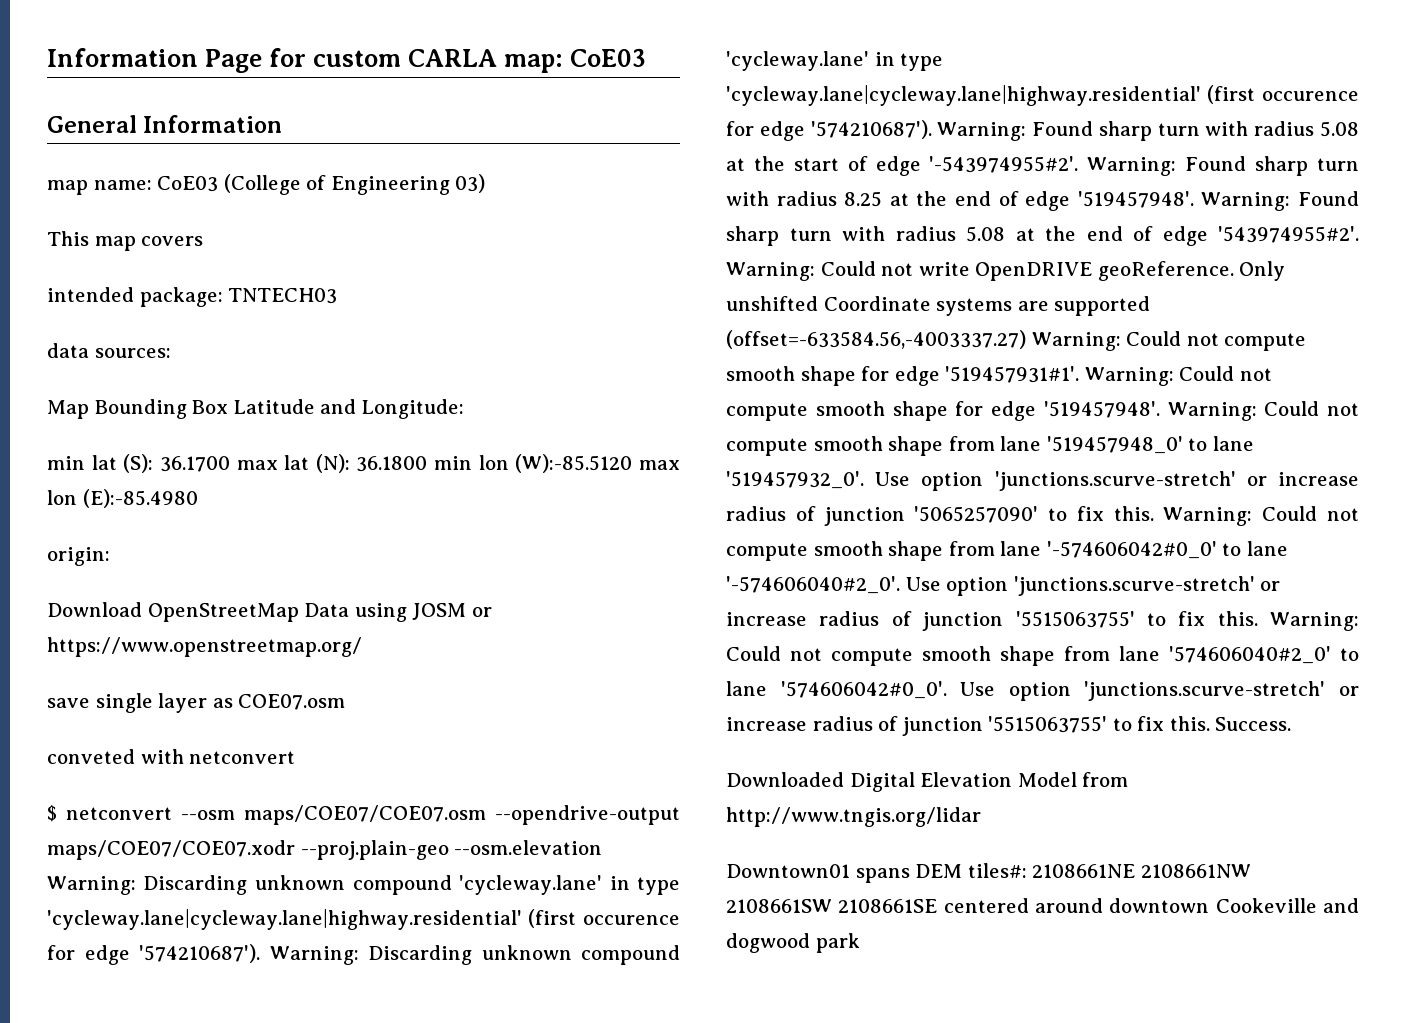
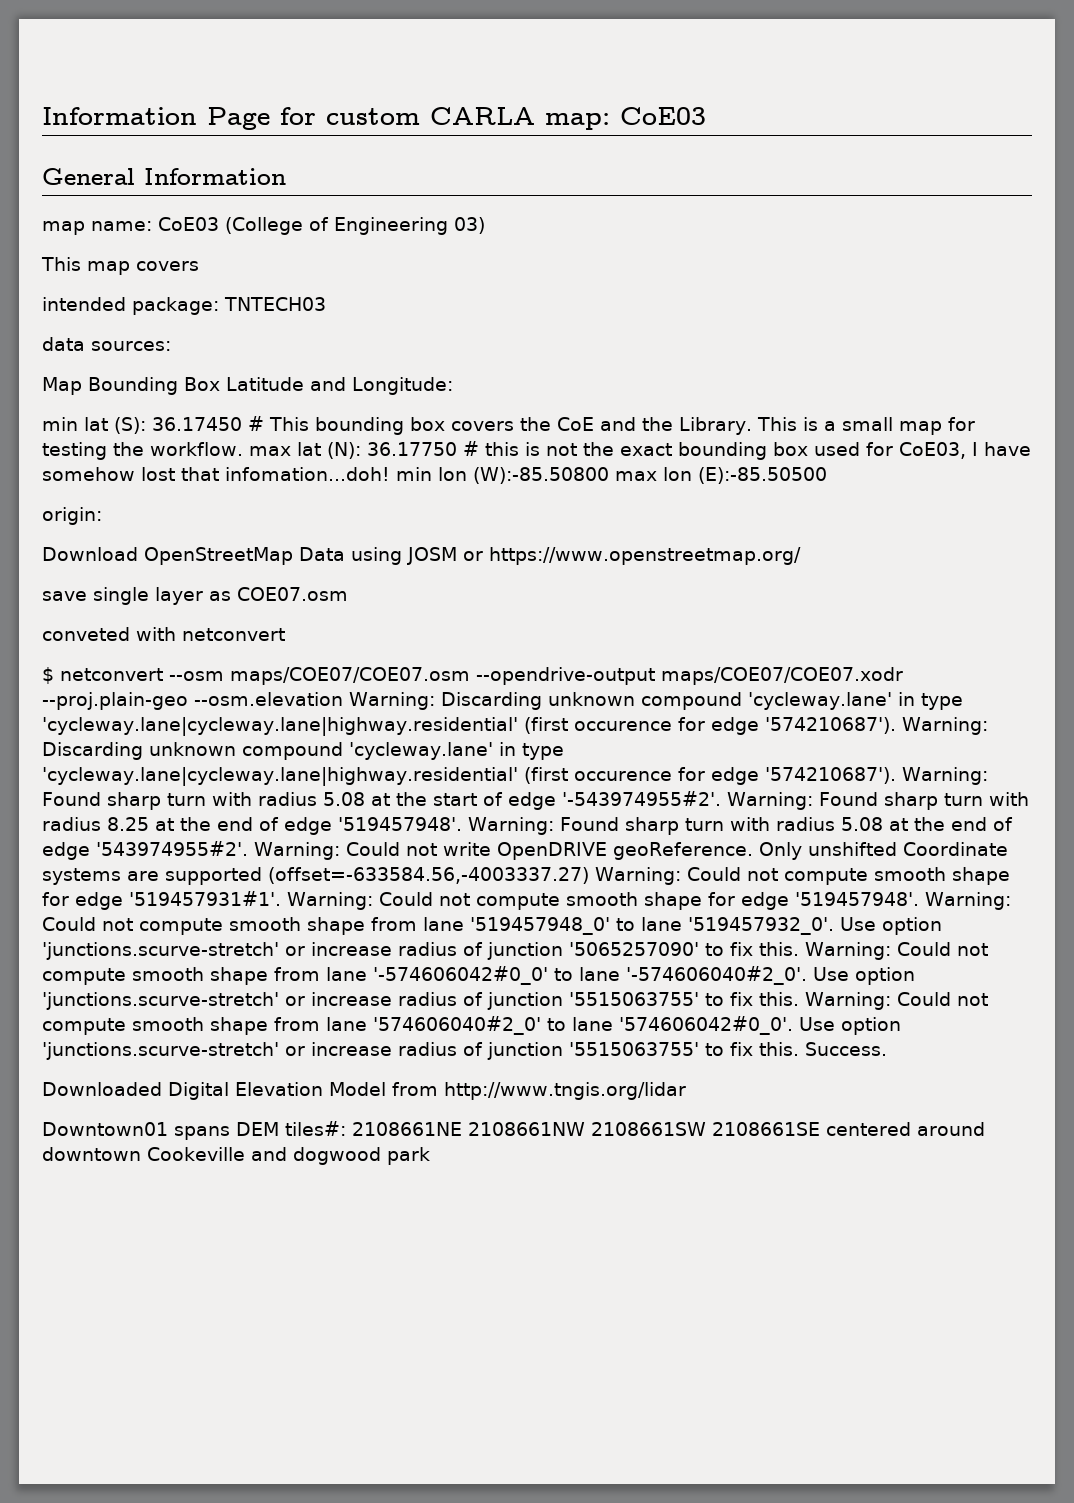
- min lat (S): 36.1700 max lat (N): 36.1800 min lon (W):-85.5120 max lon (E):-85.4980
+ min lat (S): 36.17450 # This bounding box covers the CoE and the Library. This is a small map for testing the workflow. max lat (N): 36.17750 # this is not the exact bounding box used for CoE03, I have somehow lost that infomation...doh! min lon (W):-85.50800 max lon (E):-85.50500

